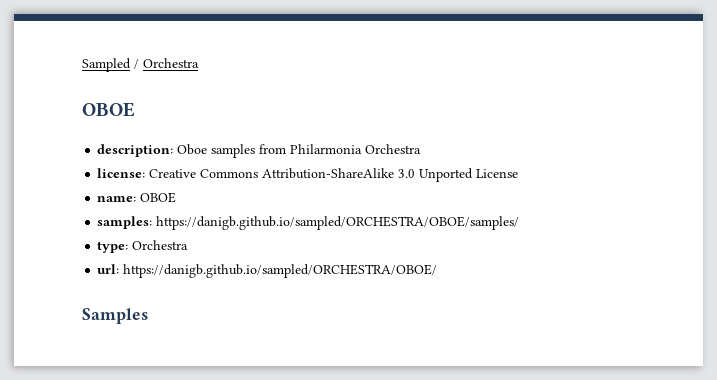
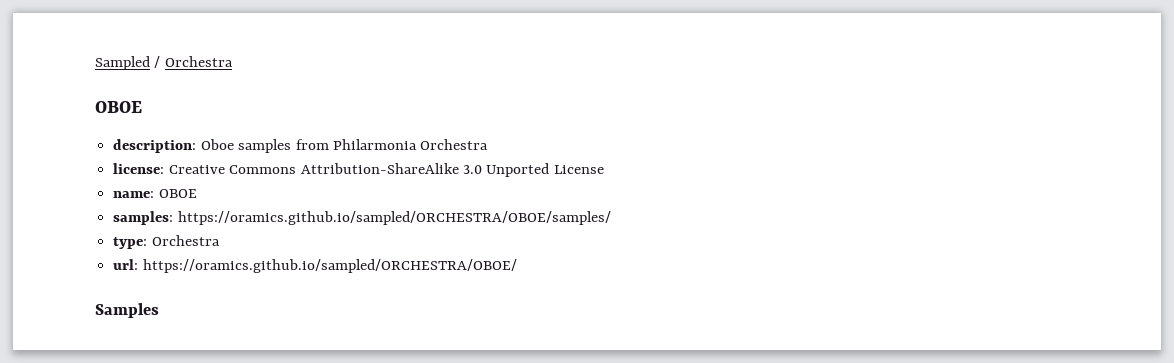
- samples: https://danigb.github.io/sampled/ORCHESTRA/OBOE/samples/
+ samples: https://oramics.github.io/sampled/ORCHESTRA/OBOE/samples/
- url: https://danigb.github.io/sampled/ORCHESTRA/OBOE/
+ url: https://oramics.github.io/sampled/ORCHESTRA/OBOE/

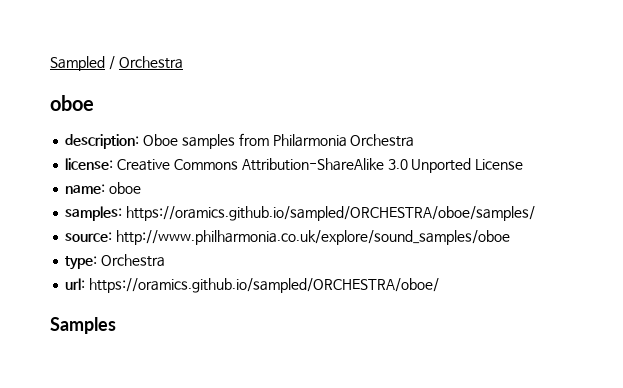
  Sampled / Orchestra
- OBOE
+ oboe
- name: OBOE
+ name: oboe
- samples: https://oramics.github.io/sampled/ORCHESTRA/OBOE/samples/
+ samples: https://oramics.github.io/sampled/ORCHESTRA/oboe/samples/
+ source: http://www.philharmonia.co.uk/explore/sound_samples/oboe
- url: https://oramics.github.io/sampled/ORCHESTRA/OBOE/
+ url: https://oramics.github.io/sampled/ORCHESTRA/oboe/

